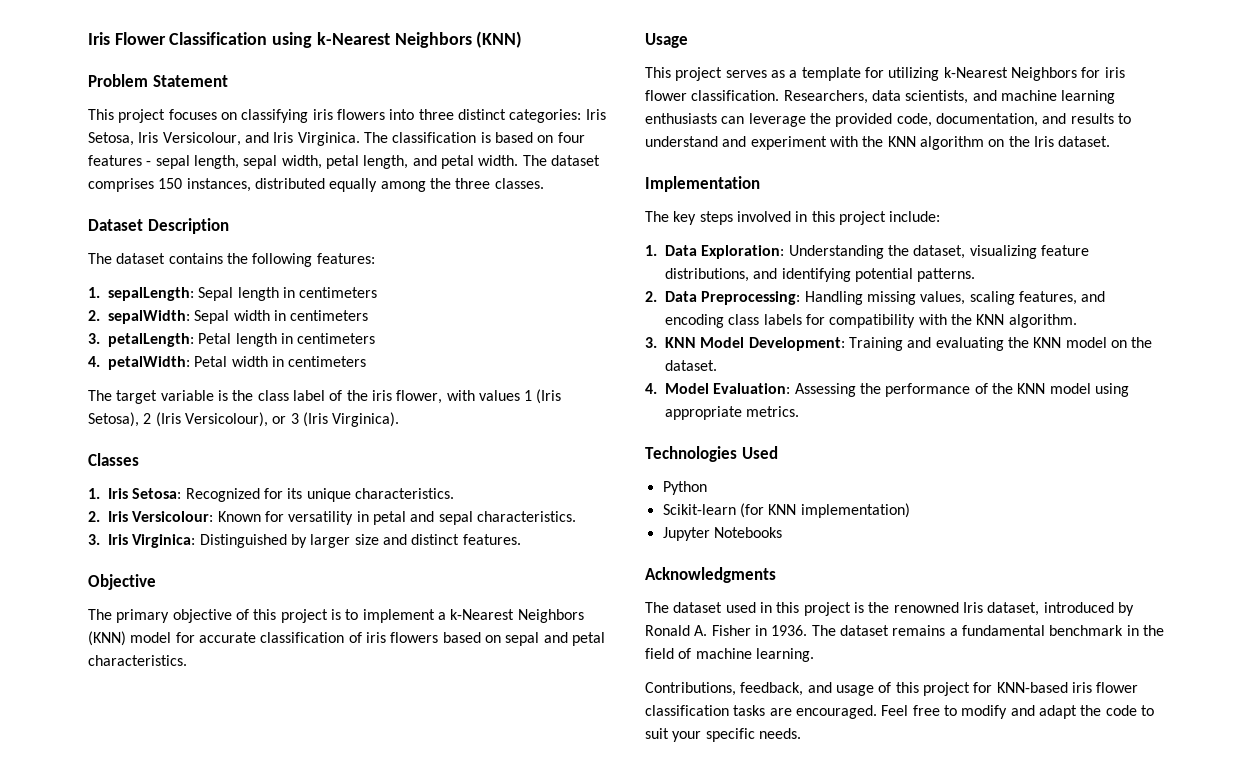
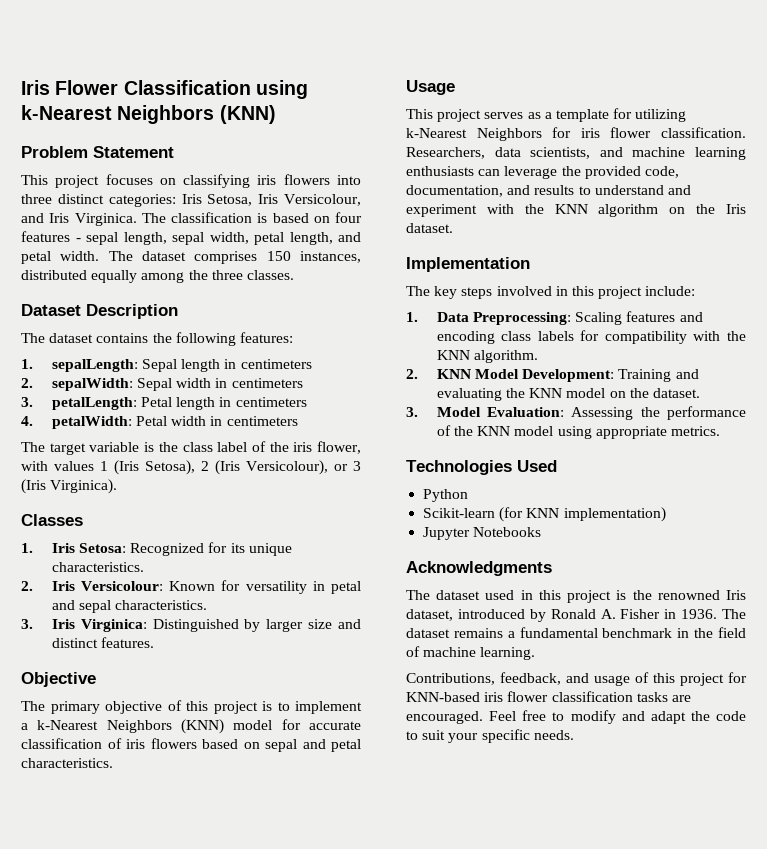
- 1. Data Exploration: Understanding the dataset, visualizing feature distributions, and identifying potential patterns.
- 2. Data Preprocessing: Handling missing values, scaling features, and encoding class labels for compatibility with the KNN algorithm.
+ 1. Data Preprocessing: Scaling features and encoding class labels for compatibility with the KNN algorithm.
- 3. KNN Model Development: Training and evaluating the KNN model on the dataset.
+ 2. KNN Model Development: Training and evaluating the KNN model on the dataset.
- 4. Model Evaluation: Assessing the performance of the KNN model using appropriate metrics.
+ 3. Model Evaluation: Assessing the performance of the KNN model using appropriate metrics.

